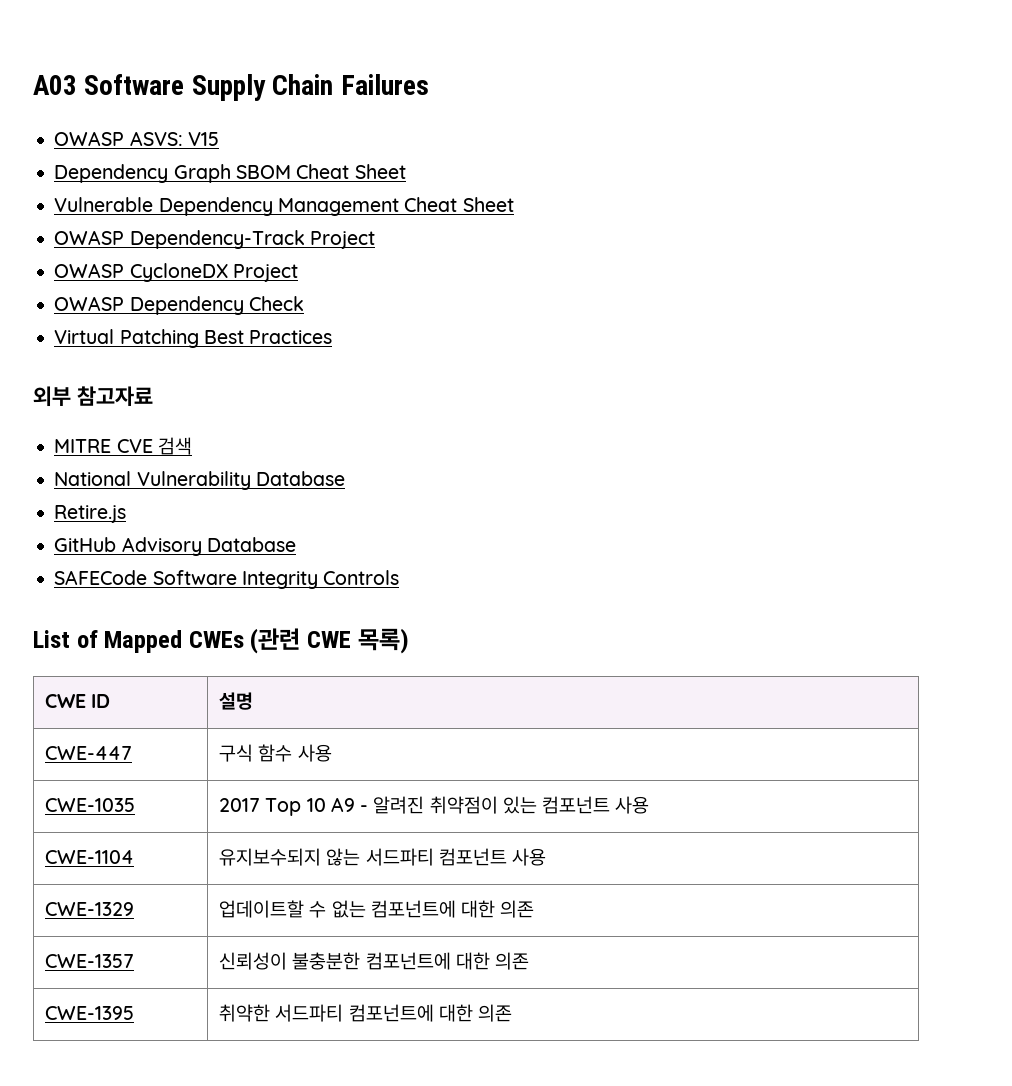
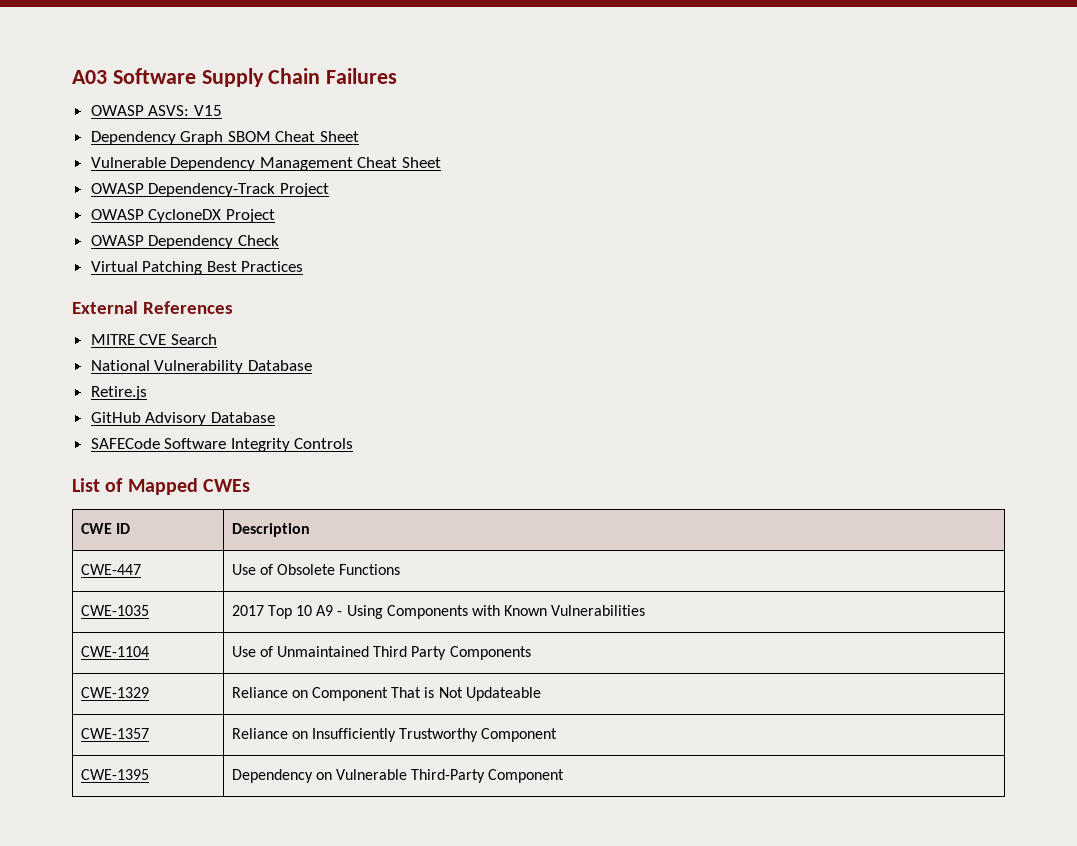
- 외부 참고자료
+ External References
- MITRE CVE 검색
+ MITRE CVE Search
- List of Mapped CWEs (관련 CWE 목록)
+ List of Mapped CWEs
- CWE ID | 설명
+ CWE ID | Description
- CWE-447 | 구식 함수 사용
+ CWE-447 | Use of Obsolete Functions
- CWE-1035 | 2017 Top 10 A9 - 알려진 취약점이 있는 컴포넌트 사용
- CWE-1104 | 유지보수되지 않는 서드파티 컴포넌트 사용
- CWE-1329 | 업데이트할 수 없는 컴포넌트에 대한 의존
- CWE-1357 | 신뢰성이 불충분한 컴포넌트에 대한 의존
- CWE-1395 | 취약한 서드파티 컴포넌트에 대한 의존
+ CWE-1035 | 2017 Top 10 A9 - Using Components with Known Vulnerabilities
+ CWE-1104 | Use of Unmaintained Third Party Components
+ CWE-1329 | Reliance on Component That is Not Updateable
+ CWE-1357 | Reliance on Insufficiently Trustworthy Component
+ CWE-1395 | Dependency on Vulnerable Third-Party Component

